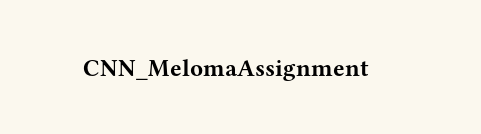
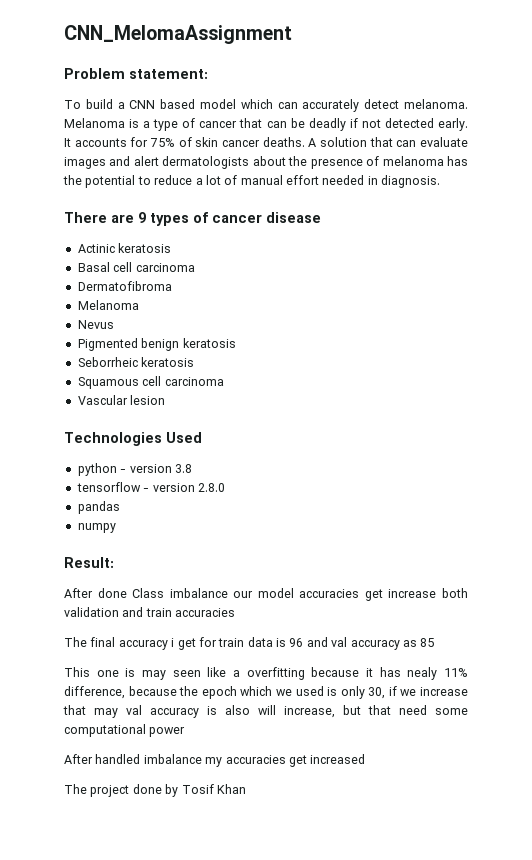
+ Problem statement:
+ To build a CNN based model which can accurately detect melanoma. Melanoma is a type of cancer that can be deadly if not detected early. It accounts for 75% of skin cancer deaths. A solution that can evaluate images and alert dermatologists about the presence of melanoma has the potential to reduce a lot of manual effort needed in diagnosis.
+ There are 9 types of cancer disease
+ Actinic keratosis
+ Basal cell carcinoma
+ Dermatofibroma
+ Melanoma
+ Nevus
+ Pigmented benign keratosis
+ Seborrheic keratosis
+ Squamous cell carcinoma
+ Vascular lesion
+ Technologies Used
+ python - version 3.8
+ tensorflow - version 2.8.0
+ pandas
+ numpy
+ Result:
+ After done Class imbalance our model accuracies get increase both validation and train accuracies
+ The final accuracy i get for train data is 96 and val accuracy as 85
+ This one is may seen like a overfitting because it has nealy 11% difference, because the epoch which we used is only 30, if we increase that may val accuracy is also will increase, but that need some computational power
+ After handled imbalance my accuracies get increased
+ The project done by Tosif Khan

